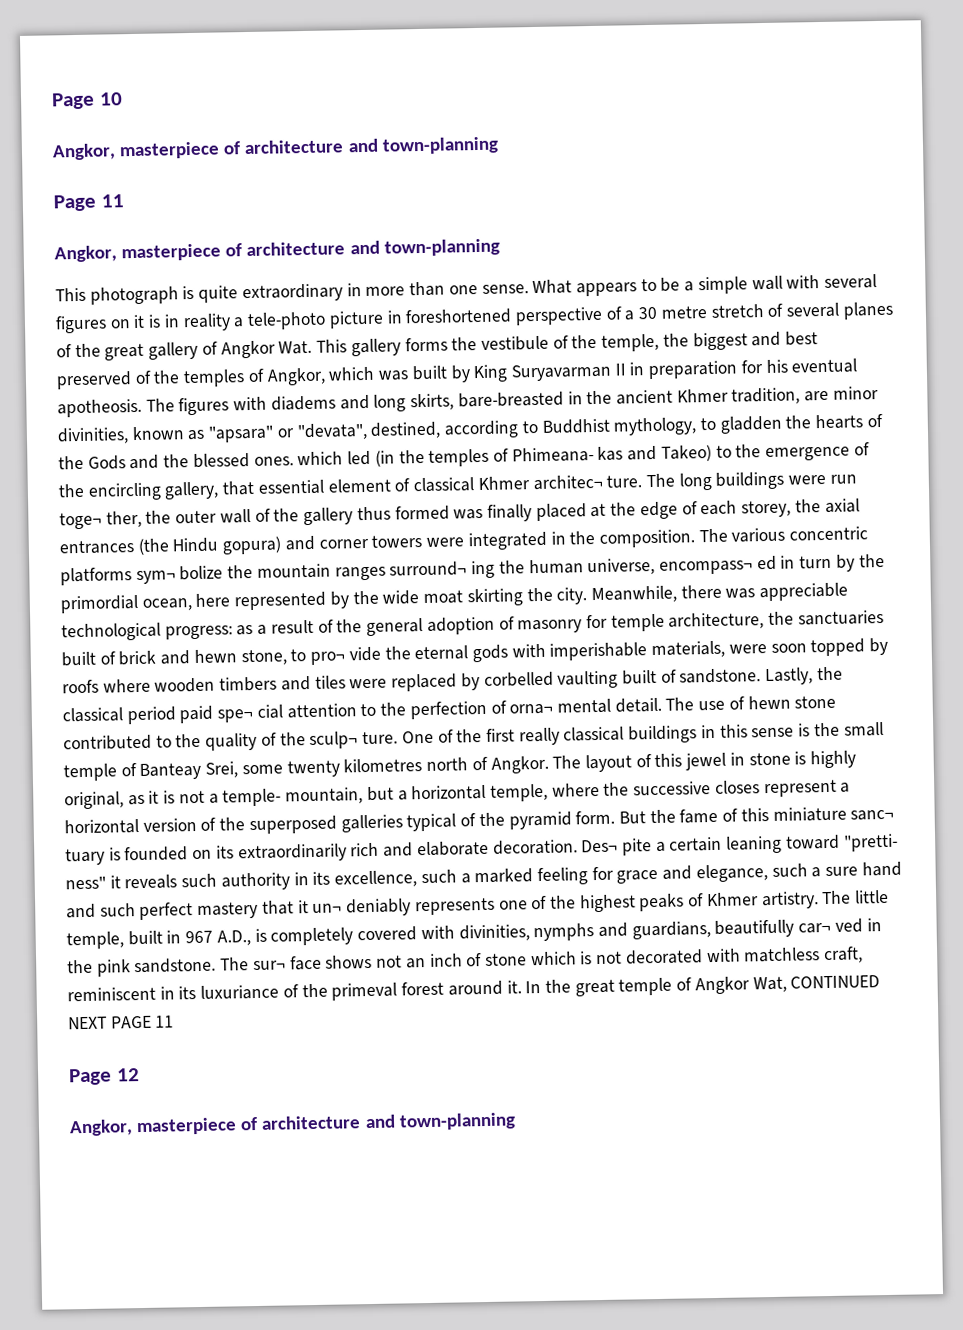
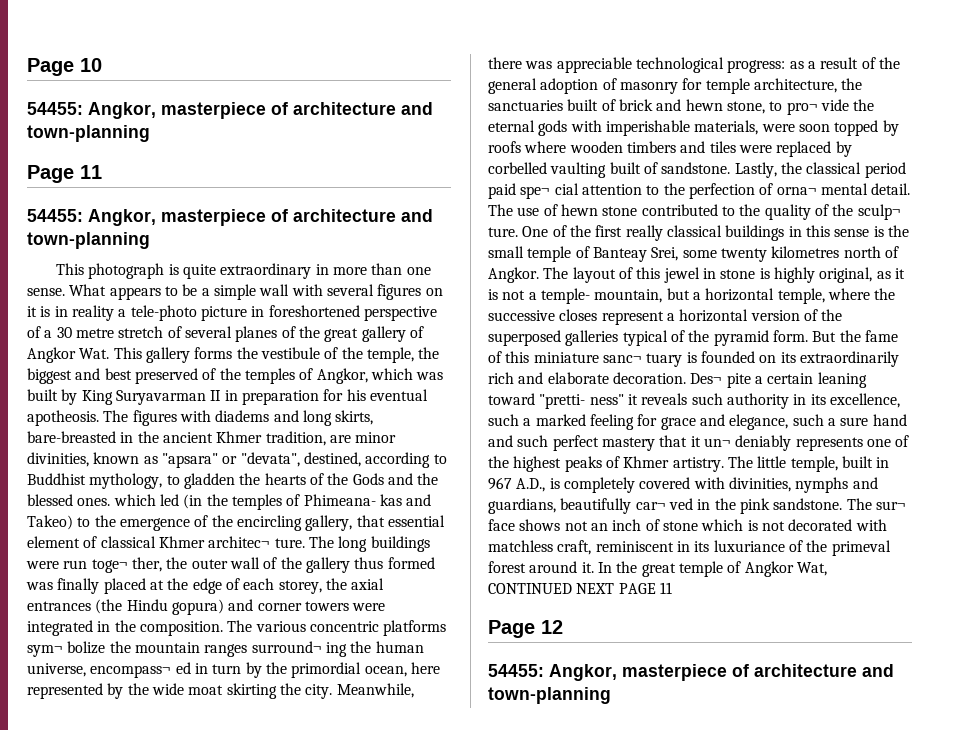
  Page 10
- Angkor, masterpiece of architecture and town-planning
+ 54455: Angkor, masterpiece of architecture and town-planning
  Page 11
- Angkor, masterpiece of architecture and town-planning
+ 54455: Angkor, masterpiece of architecture and town-planning
  Page 12
- Angkor, masterpiece of architecture and town-planning
+ 54455: Angkor, masterpiece of architecture and town-planning

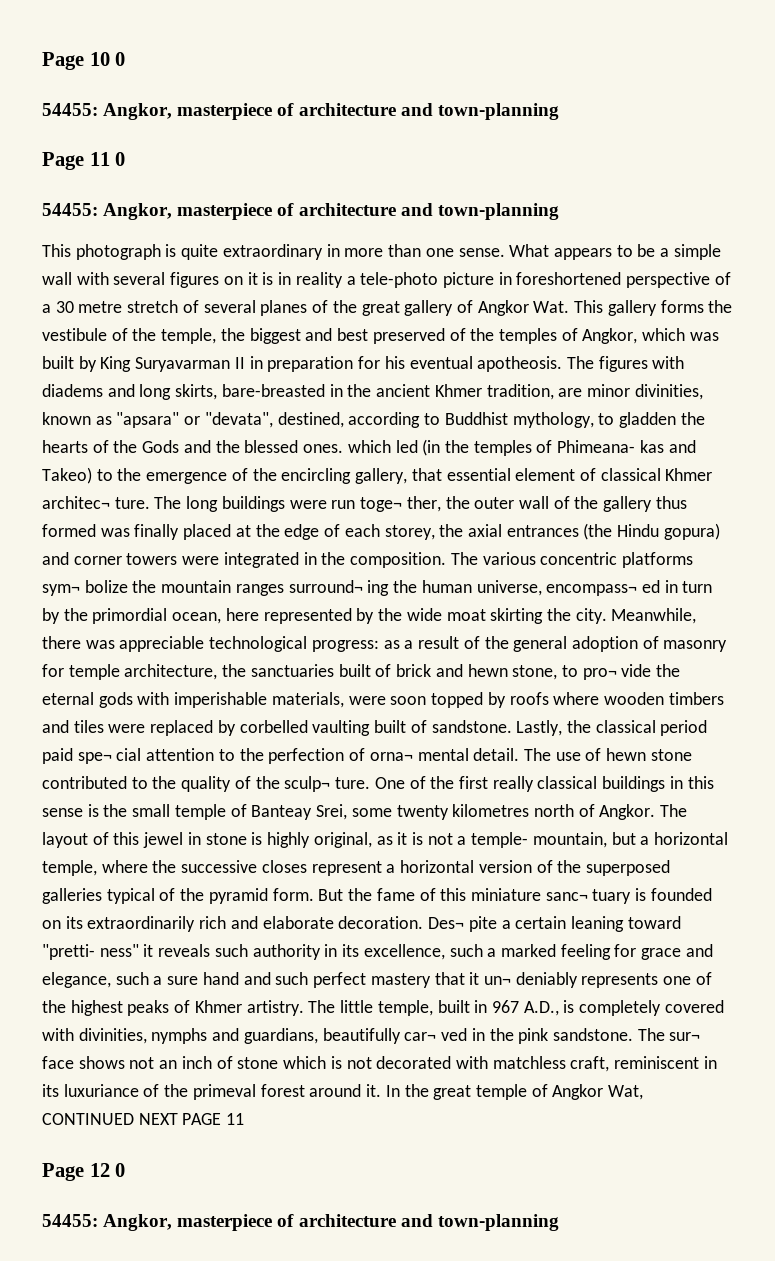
- Page 10
+ Page 10 0
- Page 11
+ Page 11 0
- Page 12
+ Page 12 0

